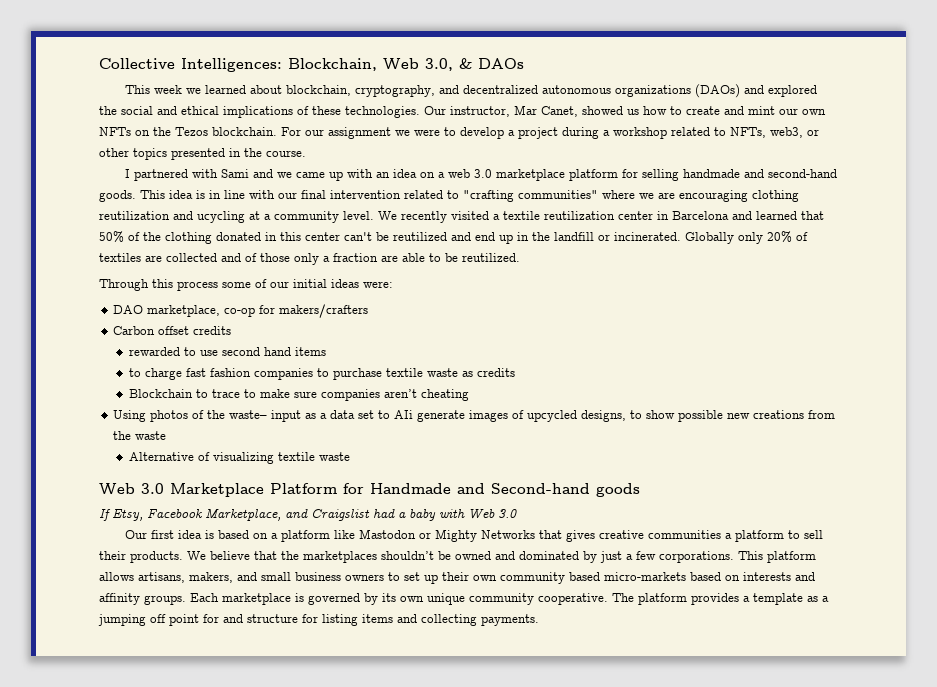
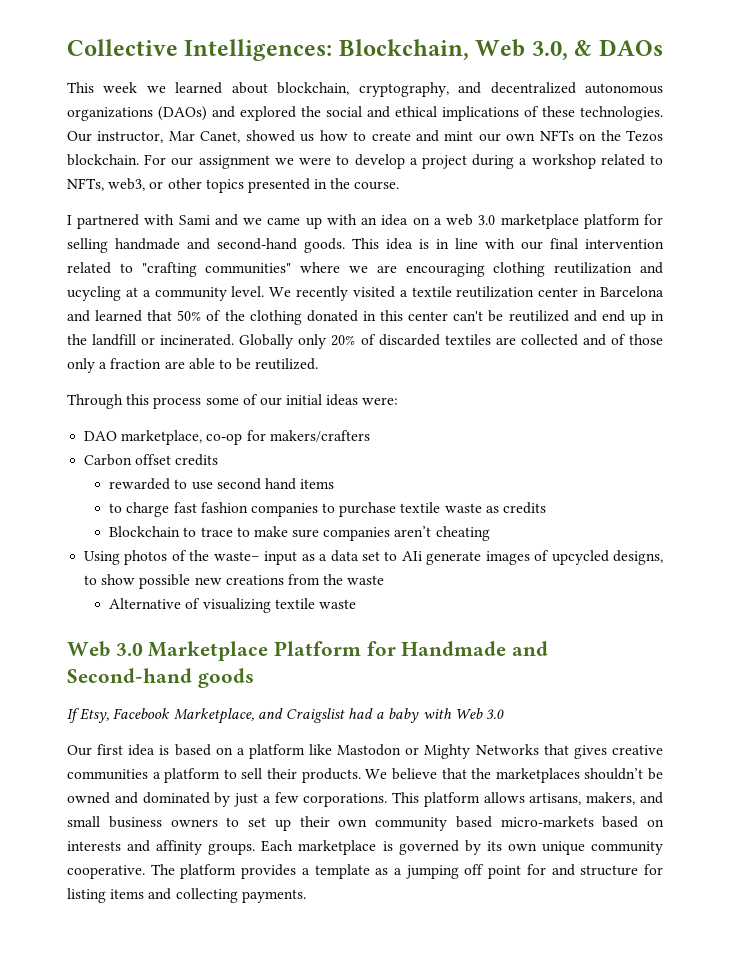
- Globally only 20% of textiles are collected and of those only a fraction are able to be reutilized.
+ Globally only 20% of discarded textiles are collected and of those only a fraction are able to be reutilized.

